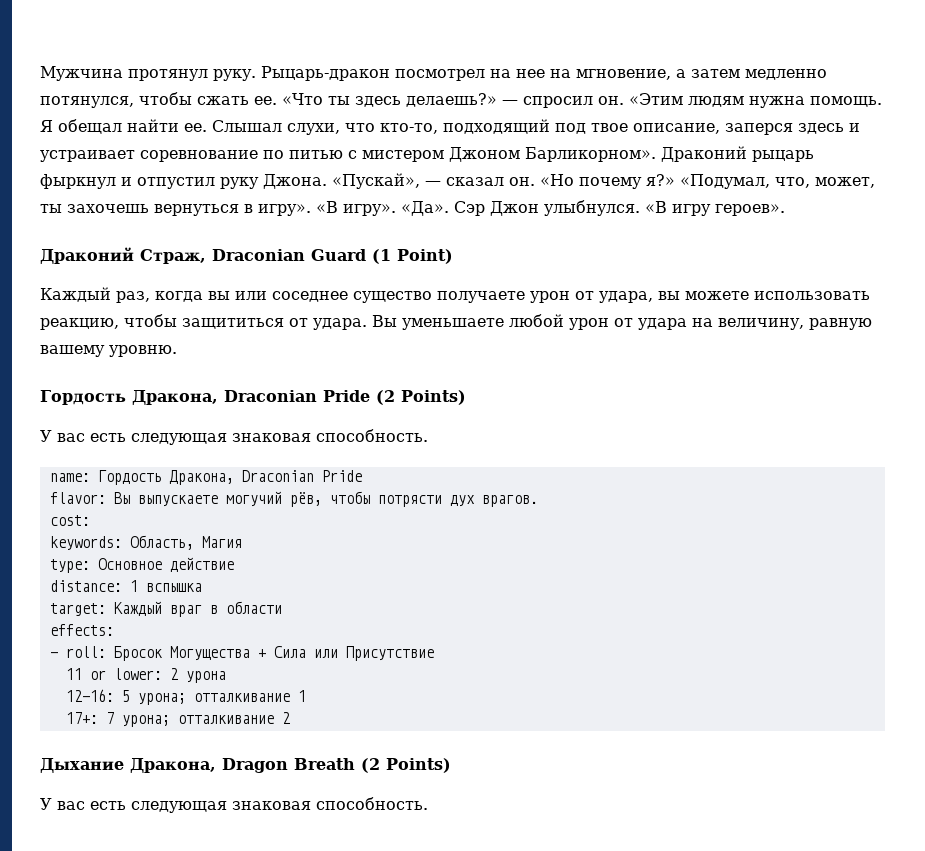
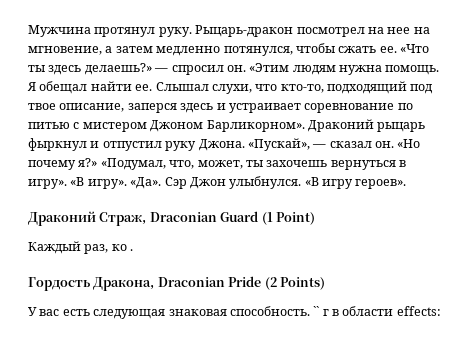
- Каждый раз, когда вы или соседнее существо получаете урон от удара, вы можете использовать реакцию, чтобы защититься от удара. Вы уменьшаете любой урон от удара на величину, равную вашему уровню.
+ Каждый раз, ко .
  Гордость Дракона, Draconian Pride (2 Points)
- У вас есть следующая знаковая способность.
- name: Гордость Дракона, Draconian Pride
- flavor: Вы выпускаете могучий рёв, чтобы потрясти дух врагов.
- cost:
- keywords: Область, Магия
- type: Основное действие
- distance: 1 вспышка
- target: Каждый враг в области
- effects:
+ У вас есть следующая знаковая способность. `` г в области effects:
- - roll: Бросок Могущества + Сила или Присутствие
- 11 or lower: 2 урона
- 12-16: 5 урона; отталкивание 1
- 17+: 7 урона; отталкивание 2
- Дыхание Дракона, Dragon Breath (2 Points)
- У вас есть следующая знаковая способность.

